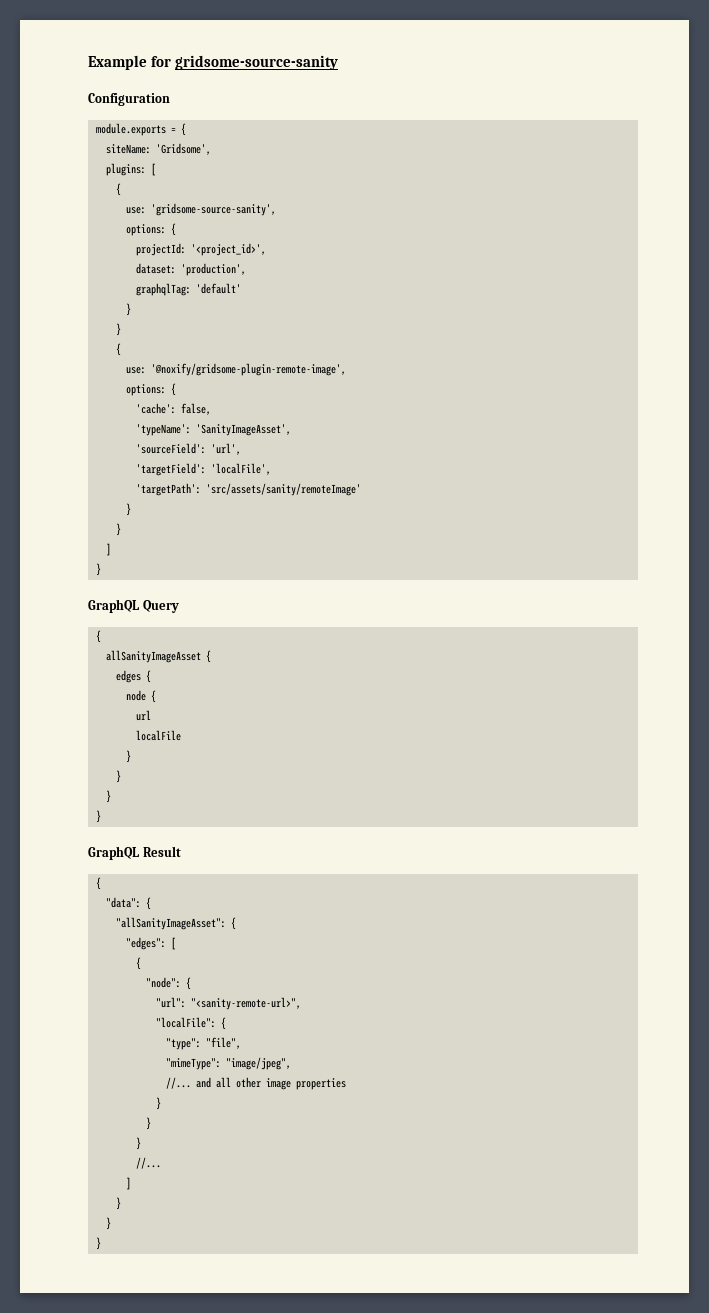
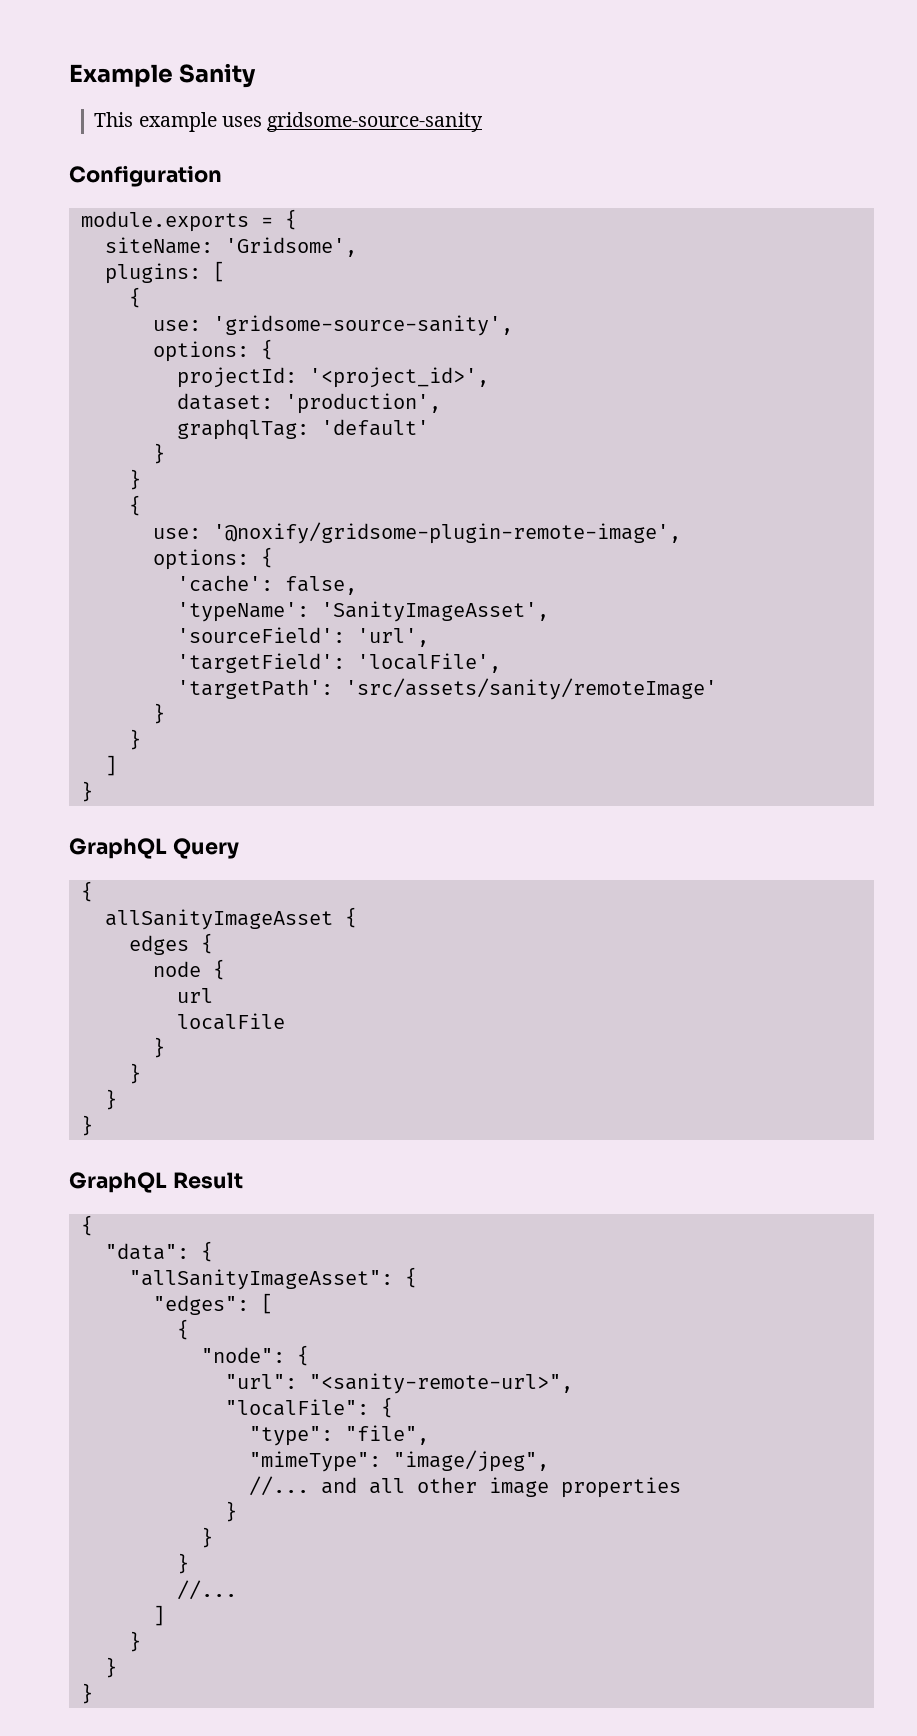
- Example for gridsome-source-sanity
+ Example Sanity
+ This example uses gridsome-source-sanity

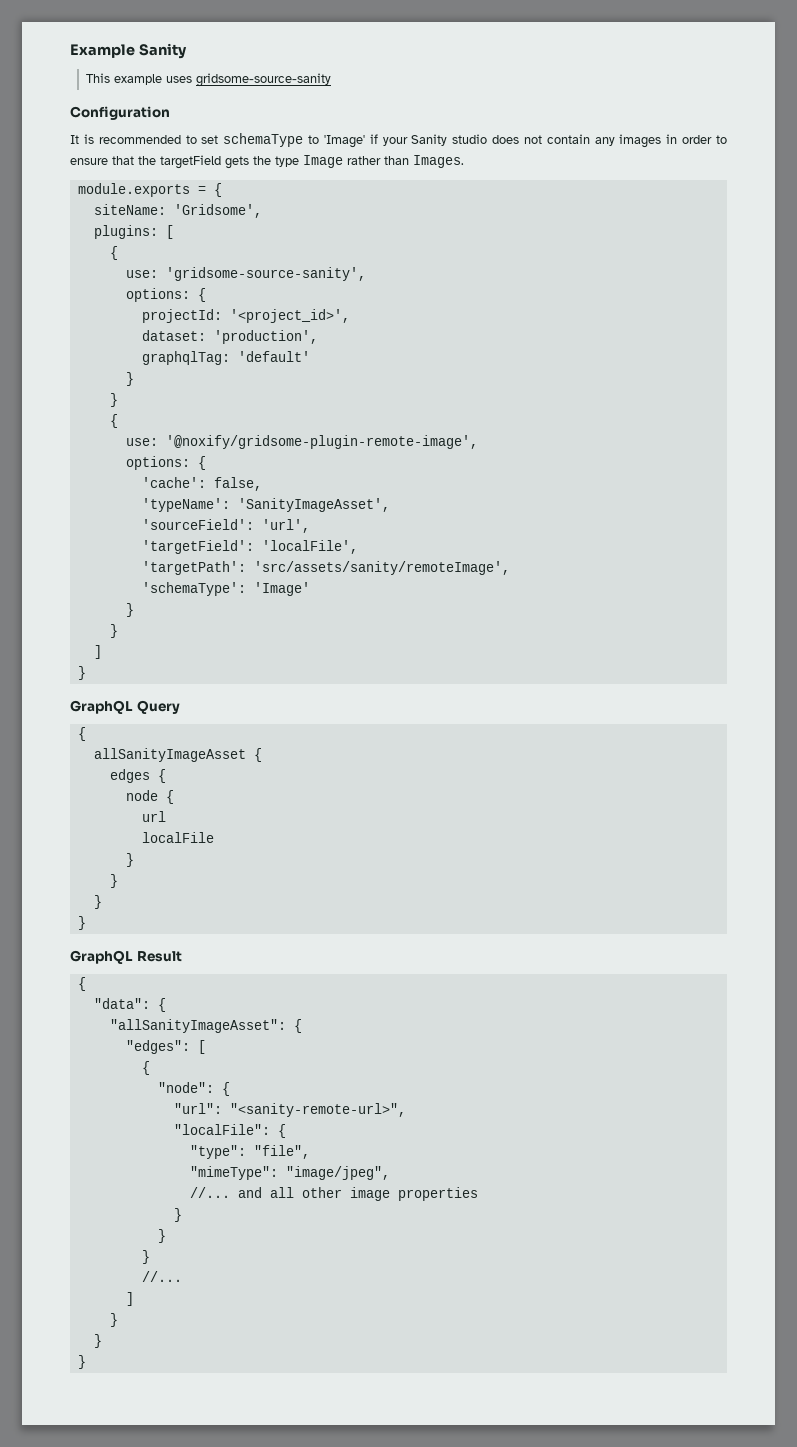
+ It is recommended to set schemaType to 'Image' if your Sanity studio does not contain any images in order to ensure that the targetField gets the type Image rather than Images.
- 'targetPath': 'src/assets/sanity/remoteImage'
+ 'targetPath': 'src/assets/sanity/remoteImage',
+ 'schemaType': 'Image'

